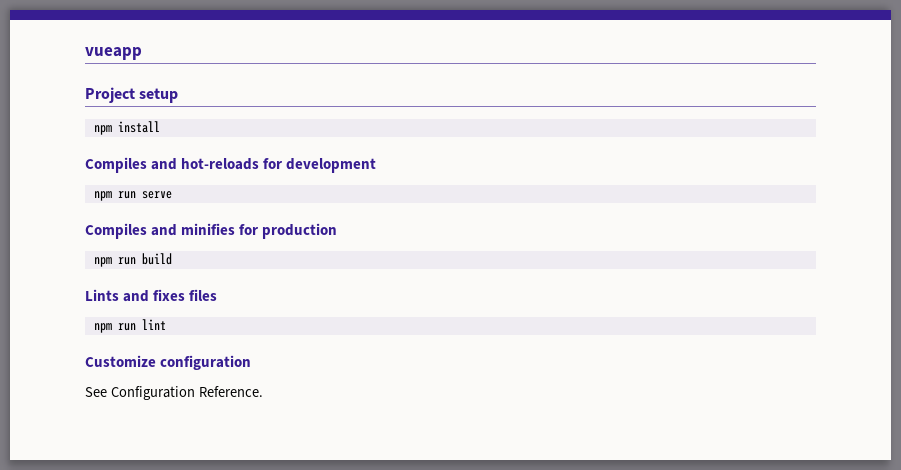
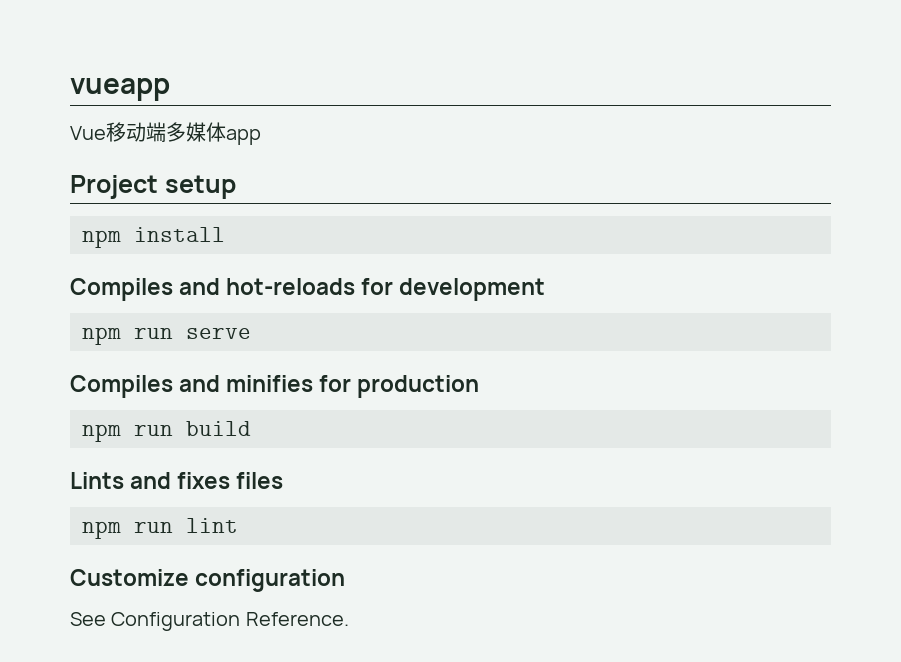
+ Vue移动端多媒体app

